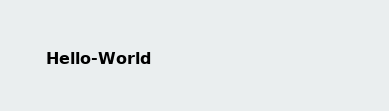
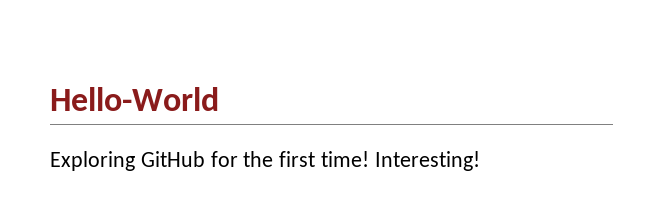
+ Exploring GitHub for the first time! Interesting!

